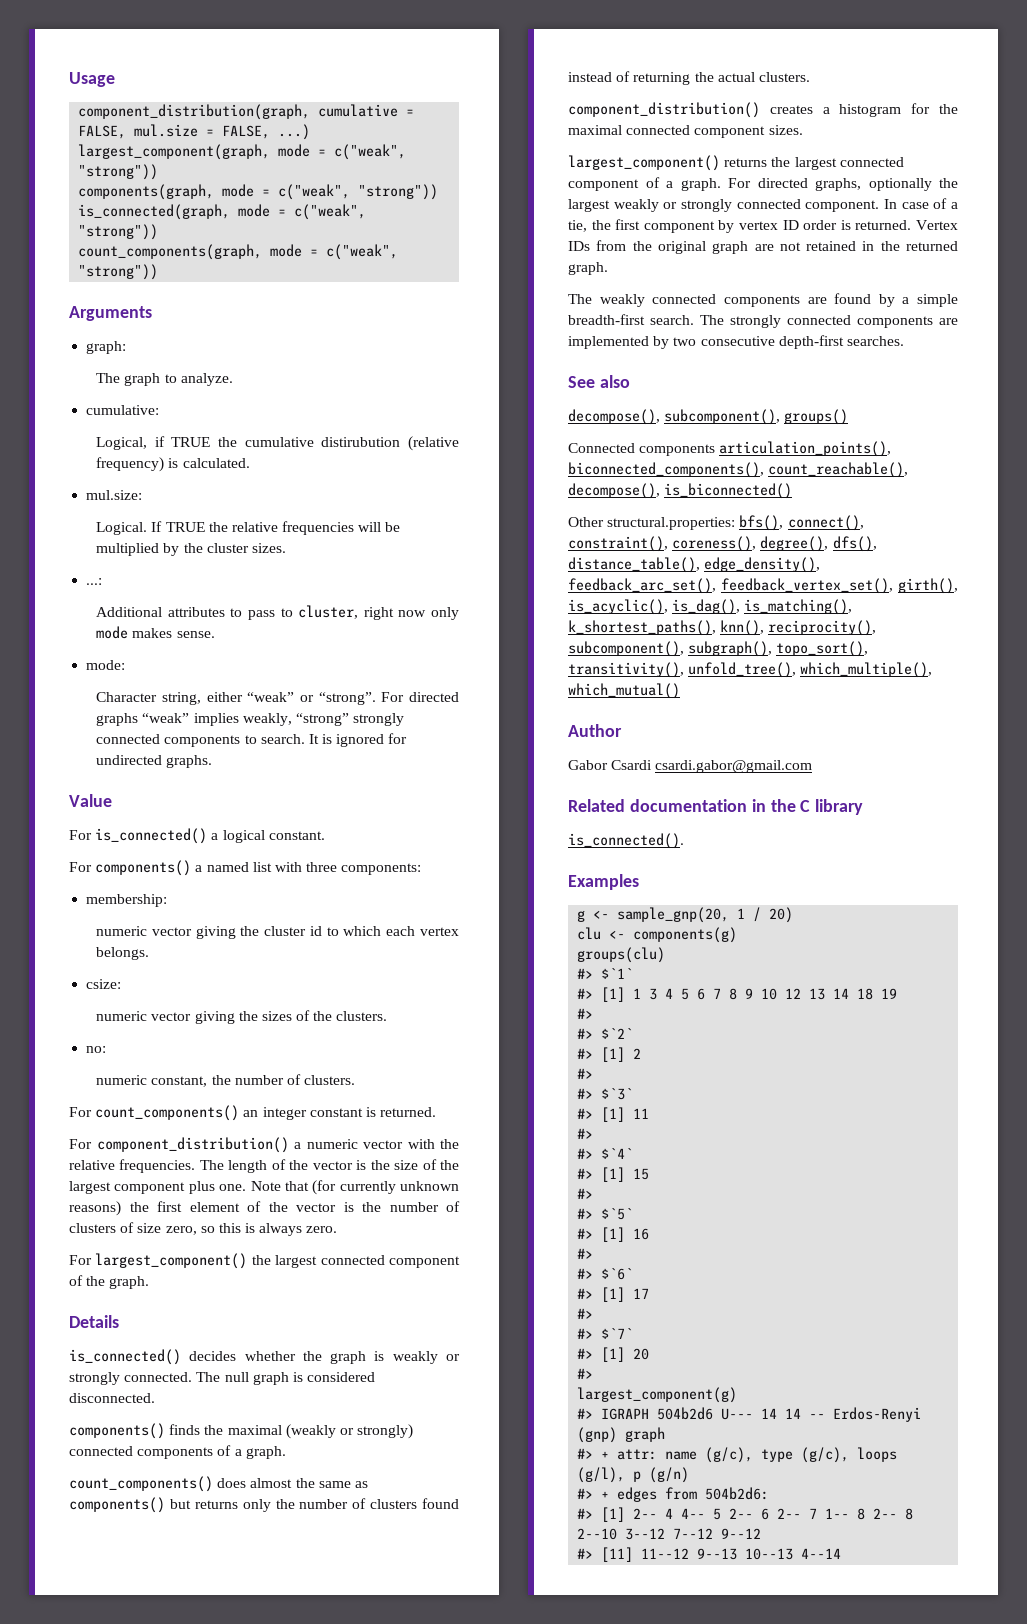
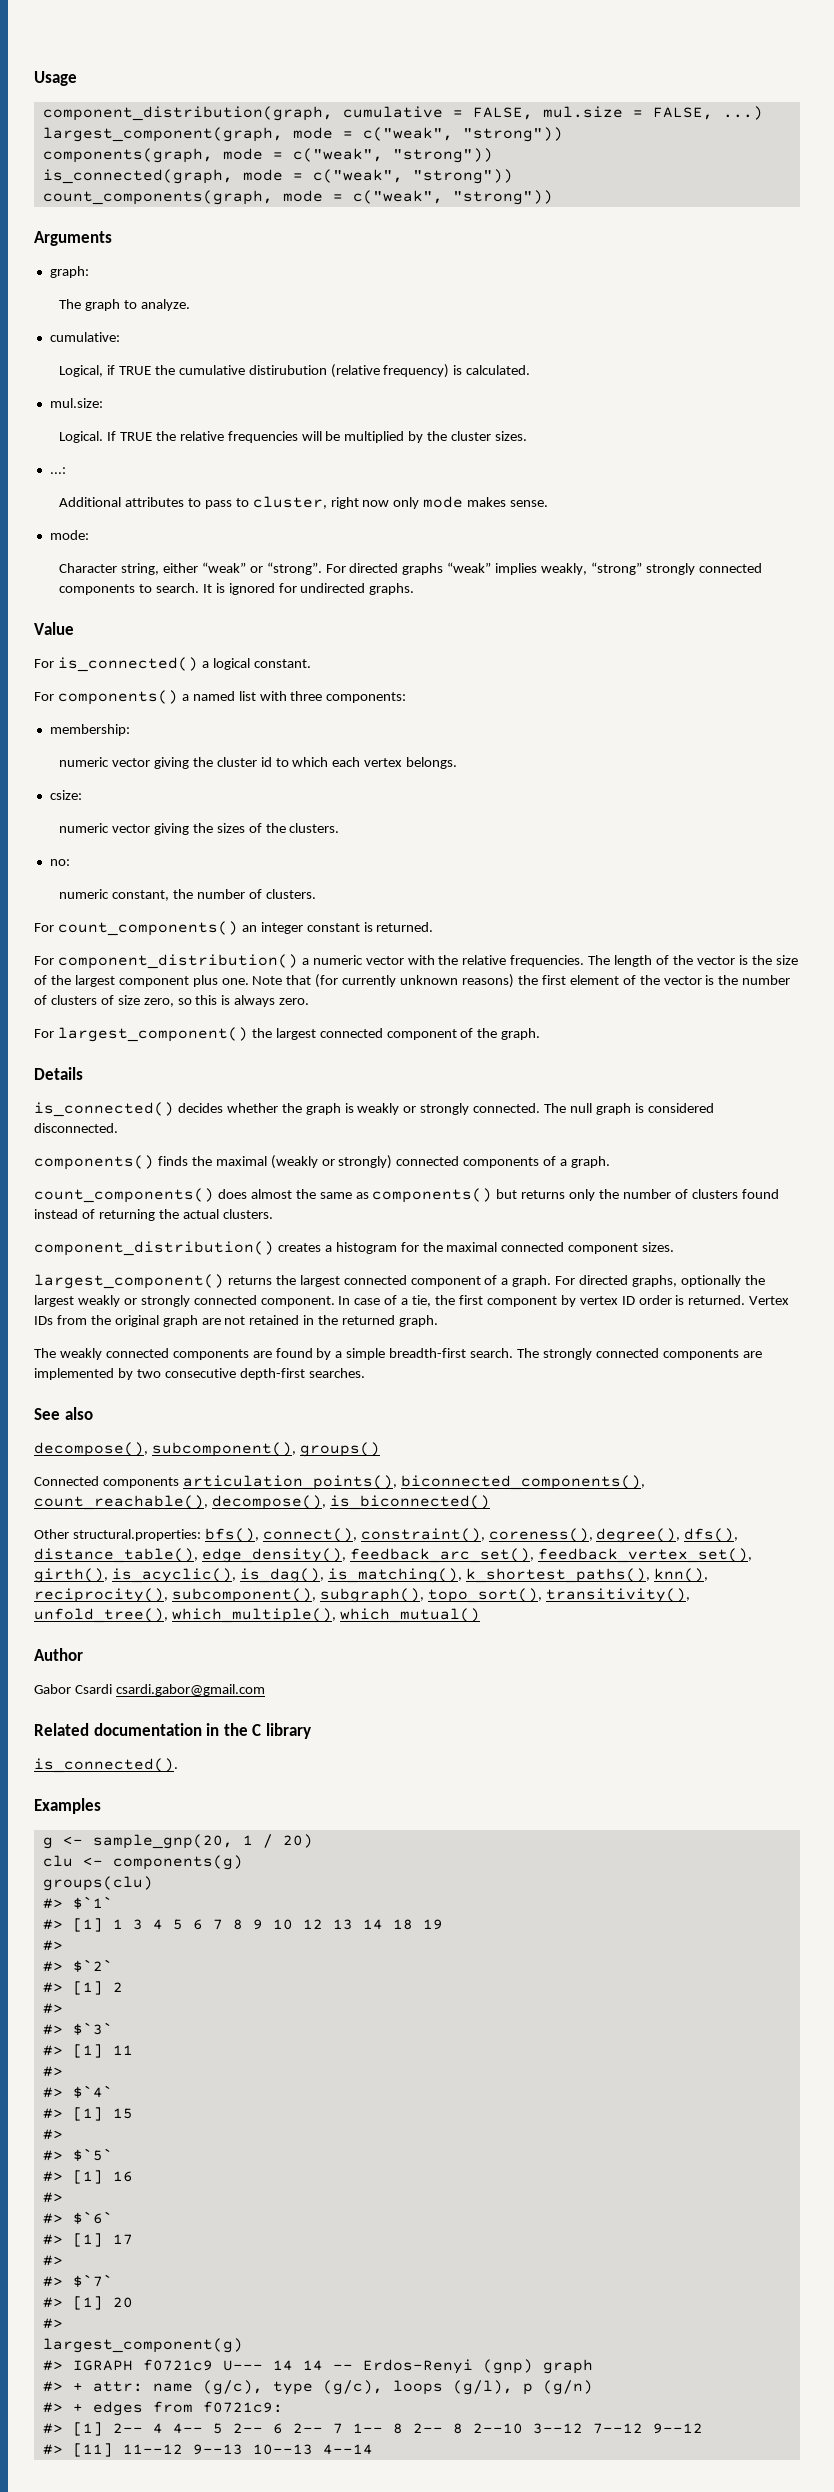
- #> IGRAPH 504b2d6 U--- 14 14 -- Erdos-Renyi (gnp) graph
+ #> IGRAPH f0721c9 U--- 14 14 -- Erdos-Renyi (gnp) graph
- #> + edges from 504b2d6:
+ #> + edges from f0721c9:

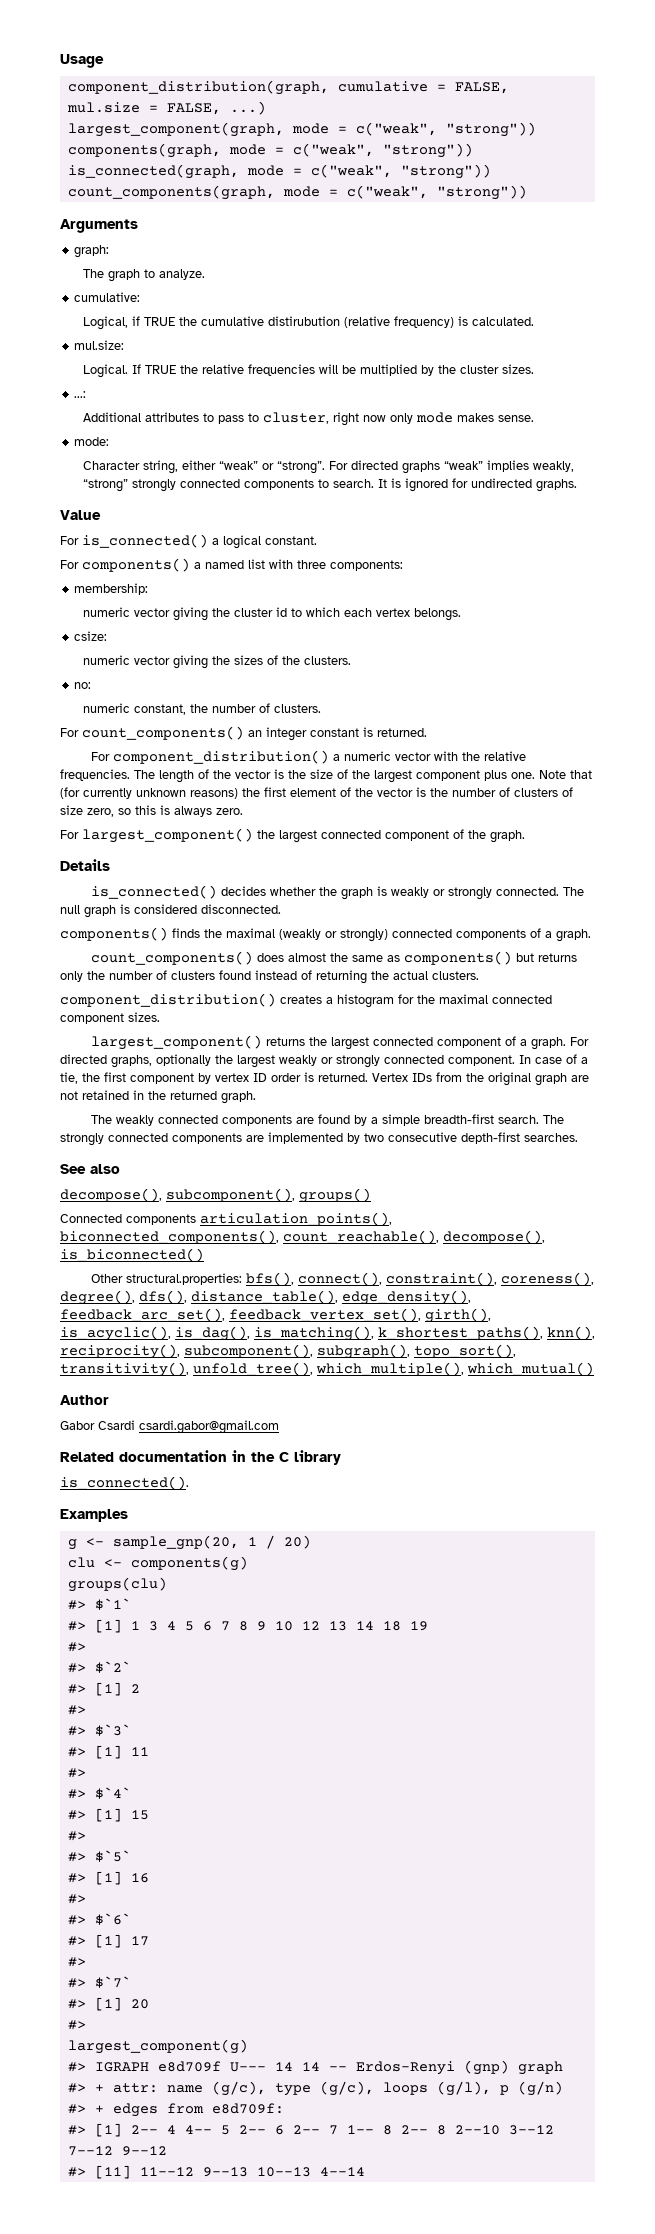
- #> IGRAPH f0721c9 U--- 14 14 -- Erdos-Renyi (gnp) graph
+ #> IGRAPH e8d709f U--- 14 14 -- Erdos-Renyi (gnp) graph
- #> + edges from f0721c9:
+ #> + edges from e8d709f:

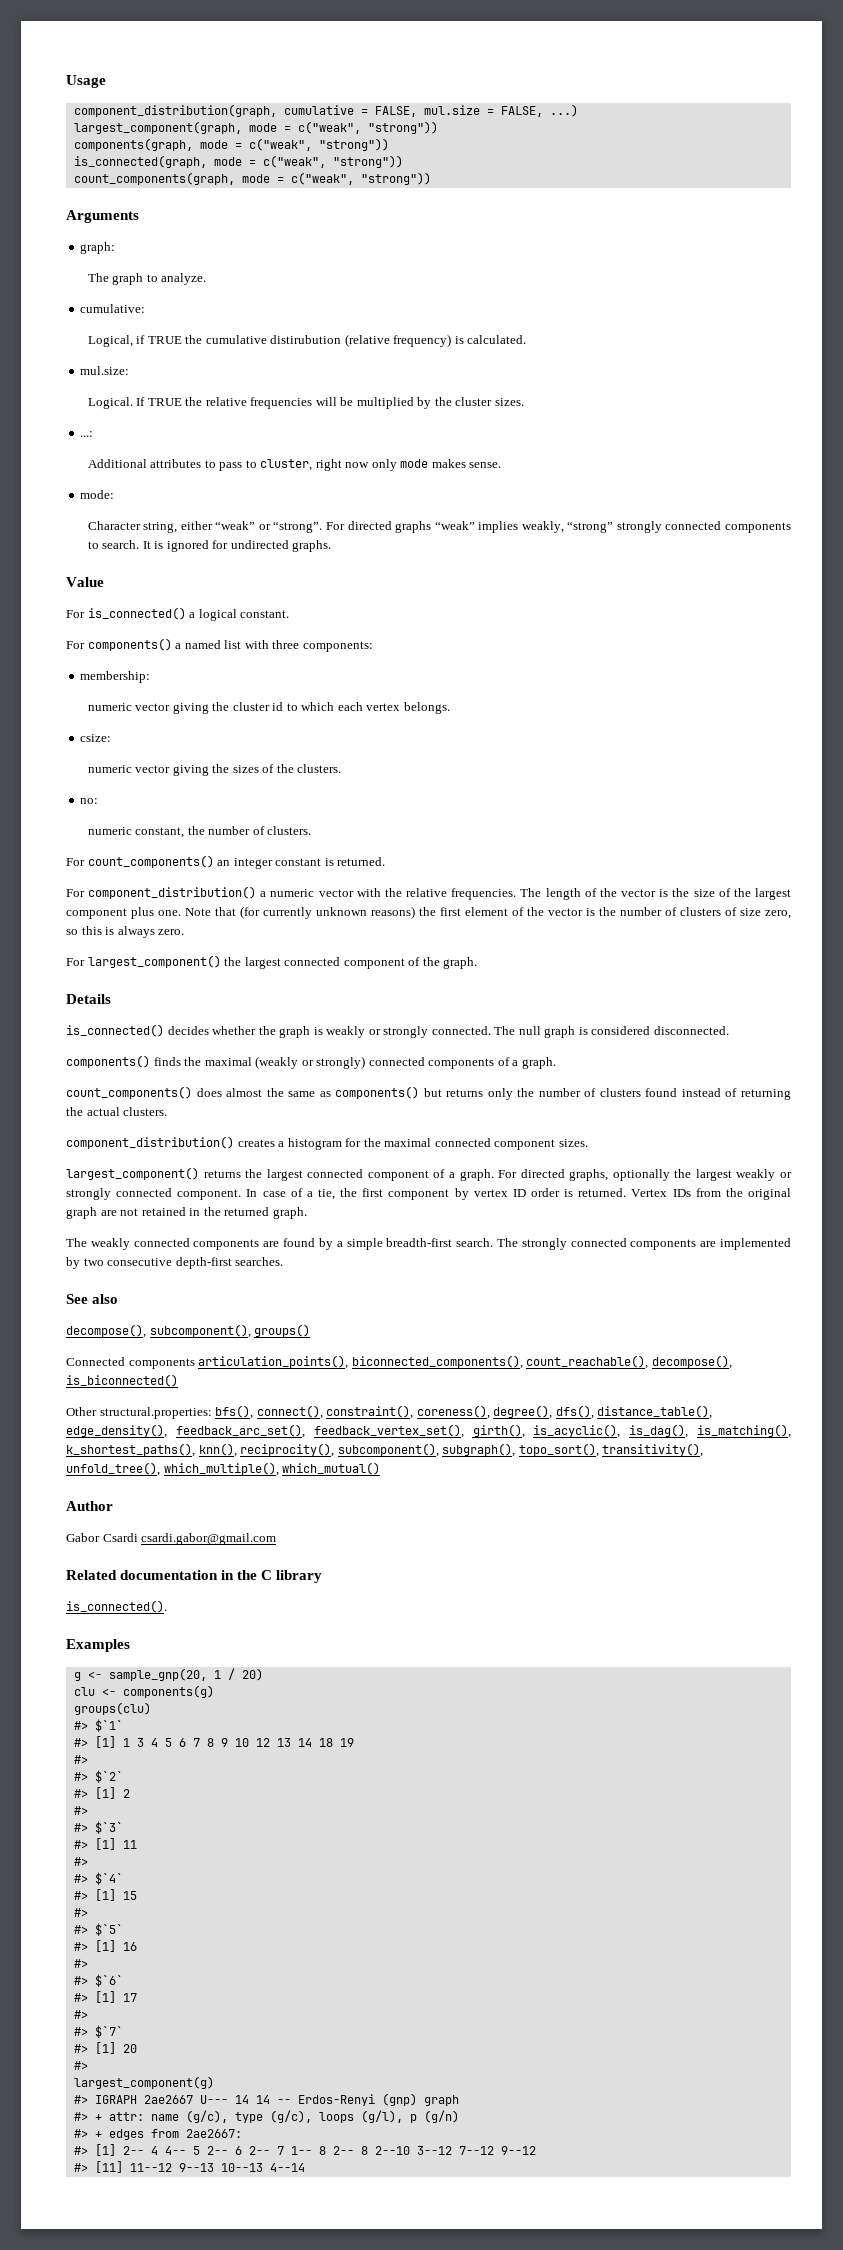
- #> IGRAPH e8d709f U--- 14 14 -- Erdos-Renyi (gnp) graph
+ #> IGRAPH 2ae2667 U--- 14 14 -- Erdos-Renyi (gnp) graph
- #> + edges from e8d709f:
+ #> + edges from 2ae2667:

